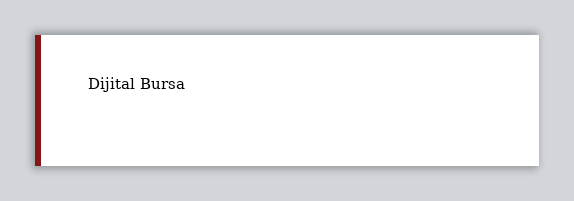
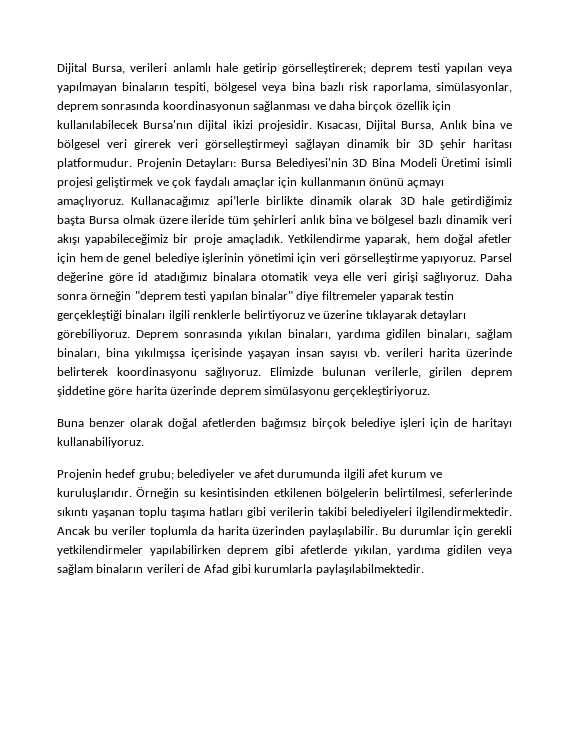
- Dijital Bursa
+ Dijital Bursa, verileri anlamlı hale getirip görselleştirerek; deprem testi yapılan veya yapılmayan binaların tespiti, bölgesel veya bina bazlı risk raporlama, simülasyonlar, deprem sonrasında koordinasyonun sağlanması ve daha birçok özellik için kullanılabilecek Bursa'nın dijital ikizi projesidir. Kısacası, Dijital Bursa, Anlık bina ve bölgesel veri girerek veri görselleştirmeyi sağlayan dinamik bir 3D şehir haritası platformudur. Projenin Detayları: Bursa Belediyesi'nin 3D Bina Modeli Üretimi isimli projesi geliştirmek ve çok faydalı amaçlar için kullanmanın önünü açmayı amaçlıyoruz. Kullanacağımız api’lerle birlikte dinamik olarak 3D hale getirdiğimiz başta Bursa olmak üzere ileride tüm şehirleri anlık bina ve bölgesel bazlı dinamik veri akışı yapabileceğimiz bir proje amaçladık. Yetkilendirme yaparak, hem doğal afetler için hem de genel belediye işlerinin yönetimi için veri görselleştirme yapıyoruz. Parsel değerine göre id atadığımız binalara otomatik veya elle veri girişi sağlıyoruz. Daha sonra örneğin "deprem testi yapılan binalar" diye filtremeler yaparak testin gerçekleştiği binaları ilgili renklerle belirtiyoruz ve üzerine tıklayarak detayları görebiliyoruz. Deprem sonrasında yıkılan binaları, yardıma gidilen binaları, sağlam binaları, bina yıkılmışsa içerisinde yaşayan insan sayısı vb. verileri harita üzerinde belirterek koordinasyonu sağlıyoruz. Elimizde bulunan verilerle, girilen deprem şiddetine göre harita üzerinde deprem simülasyonu gerçekleştiriyoruz.
+ Buna benzer olarak doğal afetlerden bağımsız birçok belediye işleri için de haritayı kullanabiliyoruz.
+ Projenin hedef grubu; belediyeler ve afet durumunda ilgili afet kurum ve kuruluşlarıdır. Örneğin su kesintisinden etkilenen bölgelerin belirtilmesi, seferlerinde sıkıntı yaşanan toplu taşıma hatları gibi verilerin takibi belediyeleri ilgilendirmektedir. Ancak bu veriler toplumla da harita üzerinden paylaşılabilir. Bu durumlar için gerekli yetkilendirmeler yapılabilirken deprem gibi afetlerde yıkılan, yardıma gidilen veya sağlam binaların verileri de Afad gibi kurumlarla paylaşılabilmektedir.

